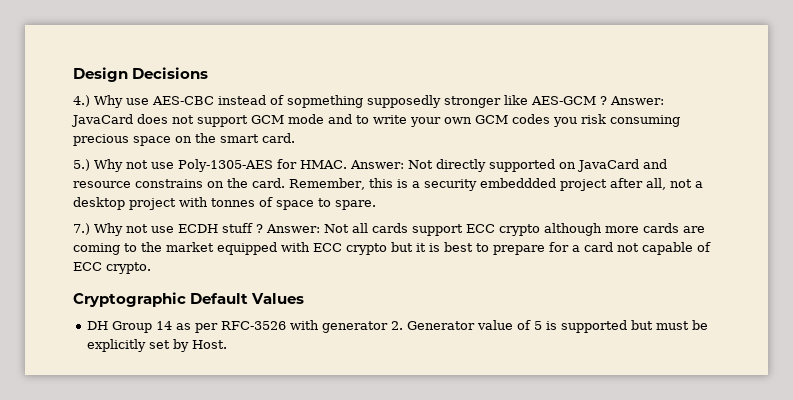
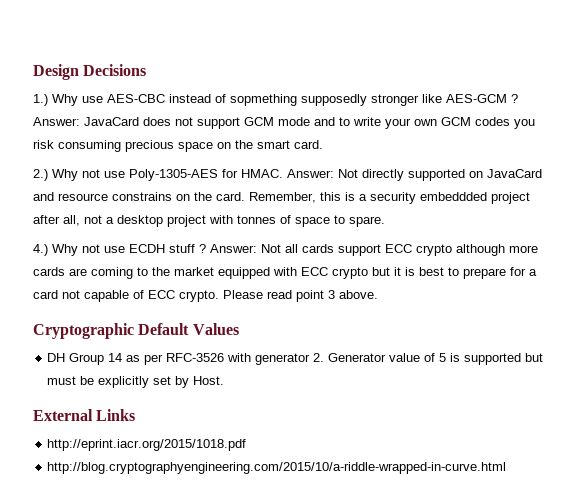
- 4.) Why use AES-CBC instead of sopmething supposedly stronger like AES-GCM ?
+ 1.) Why use AES-CBC instead of sopmething supposedly stronger like AES-GCM ?
- 5.) Why not use Poly-1305-AES for HMAC.
+ 2.) Why not use Poly-1305-AES for HMAC.
- 7.) Why not use ECDH stuff ?
+ 4.) Why not use ECDH stuff ?
+ Please read point 3 above.
+ External Links
+ http://eprint.iacr.org/2015/1018.pdf
+ http://blog.cryptographyengineering.com/2015/10/a-riddle-wrapped-in-curve.html

